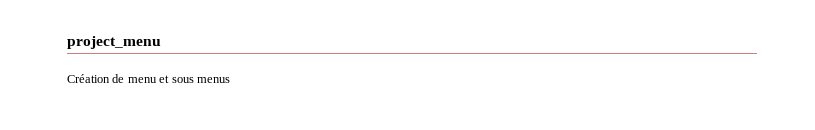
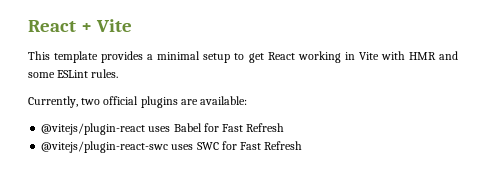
- project_menu
- Création de menu et sous menus
+ React + Vite
+ This template provides a minimal setup to get React working in Vite with HMR and some ESLint rules.
+ Currently, two official plugins are available:
+ @vitejs/plugin-react uses Babel for Fast Refresh
+ @vitejs/plugin-react-swc uses SWC for Fast Refresh

